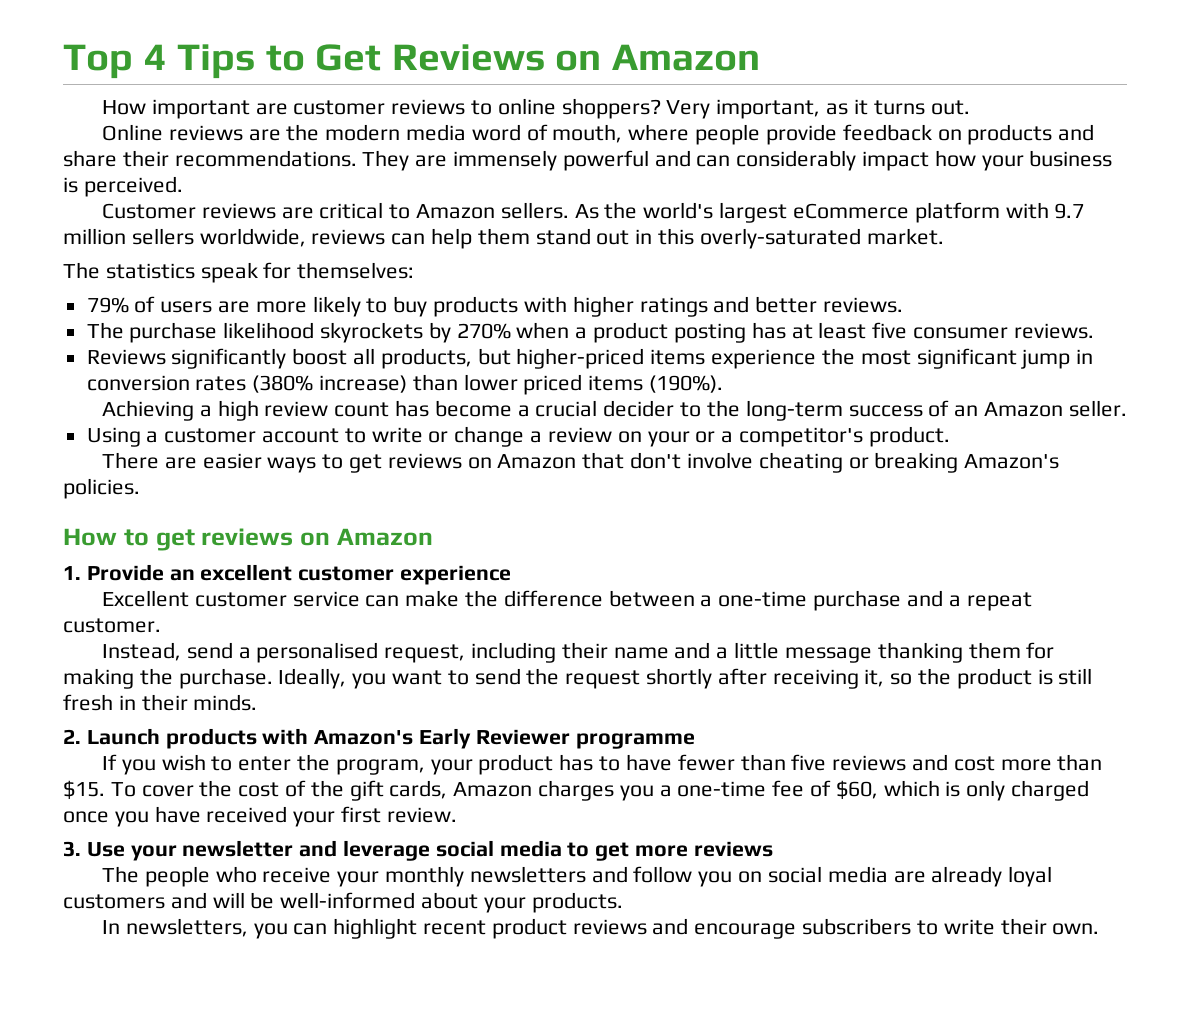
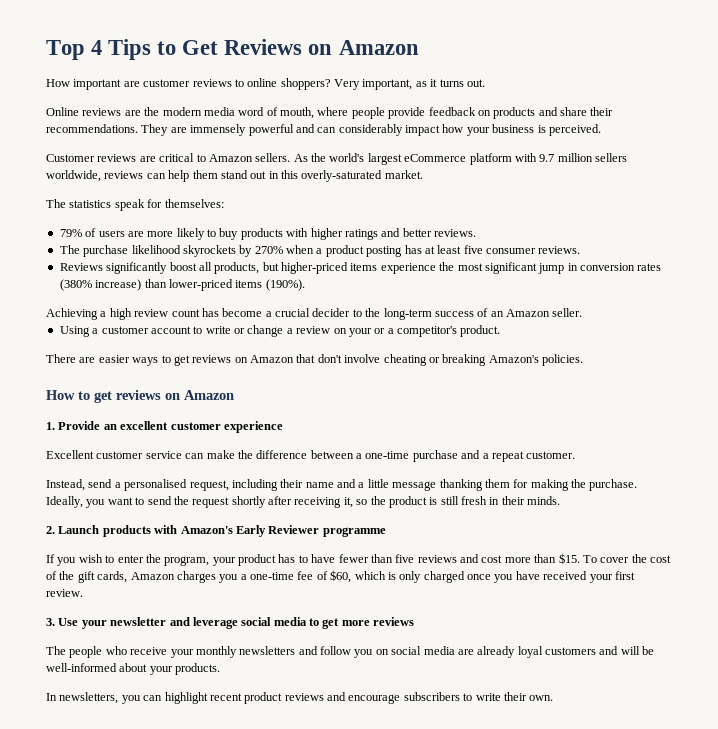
- Reviews significantly boost all products, but higher-priced items experience the most significant jump in conversion rates (380% increase) than lower priced items (190%).
+ Reviews significantly boost all products, but higher-priced items experience the most significant jump in conversion rates (380% increase) than lower-priced items (190%).

